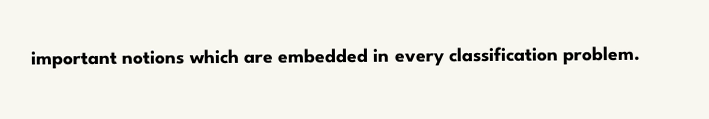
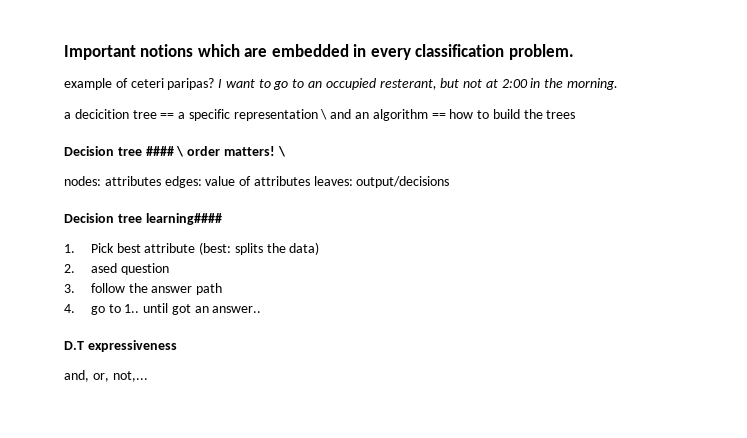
- important notions which are embedded in every classification problem.
+ Important notions which are embedded in every classification problem.
+ example of ceteri paripas? I want to go to an occupied resterant, but not at 2:00 in the morning.
+ a decicition tree == a specific representation \ and an algorithm == how to build the trees
+ Decision tree #### \ order matters! \
+ nodes: attributes edges: value of attributes leaves: output/decisions
+ Decision tree learning####
+ 1. Pick best attribute (best: splits the data)
+ 2. ased question
+ 3. follow the answer path
+ 4. go to 1.. until got an answer..
+ D.T expressiveness
+ and, or, not,...

